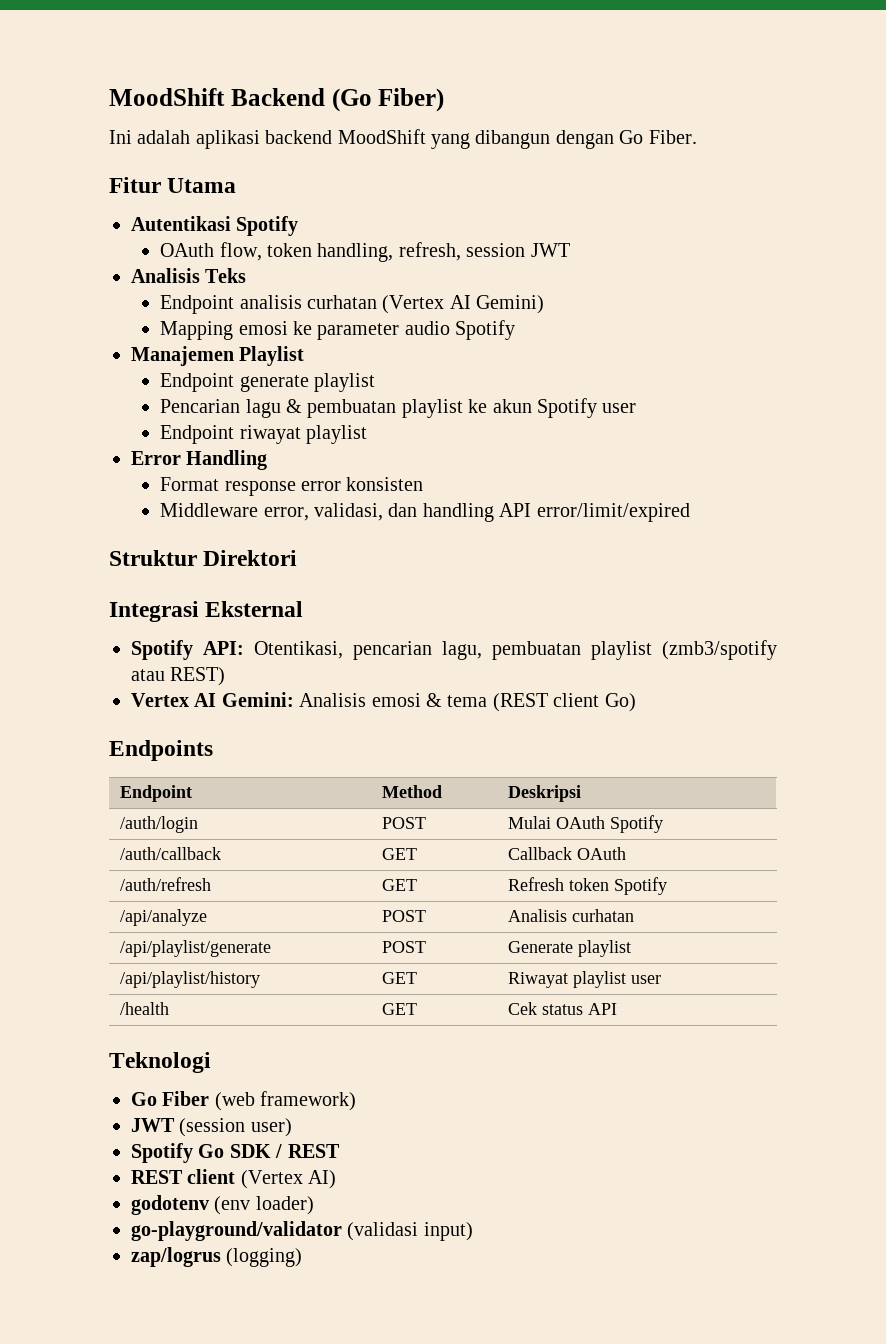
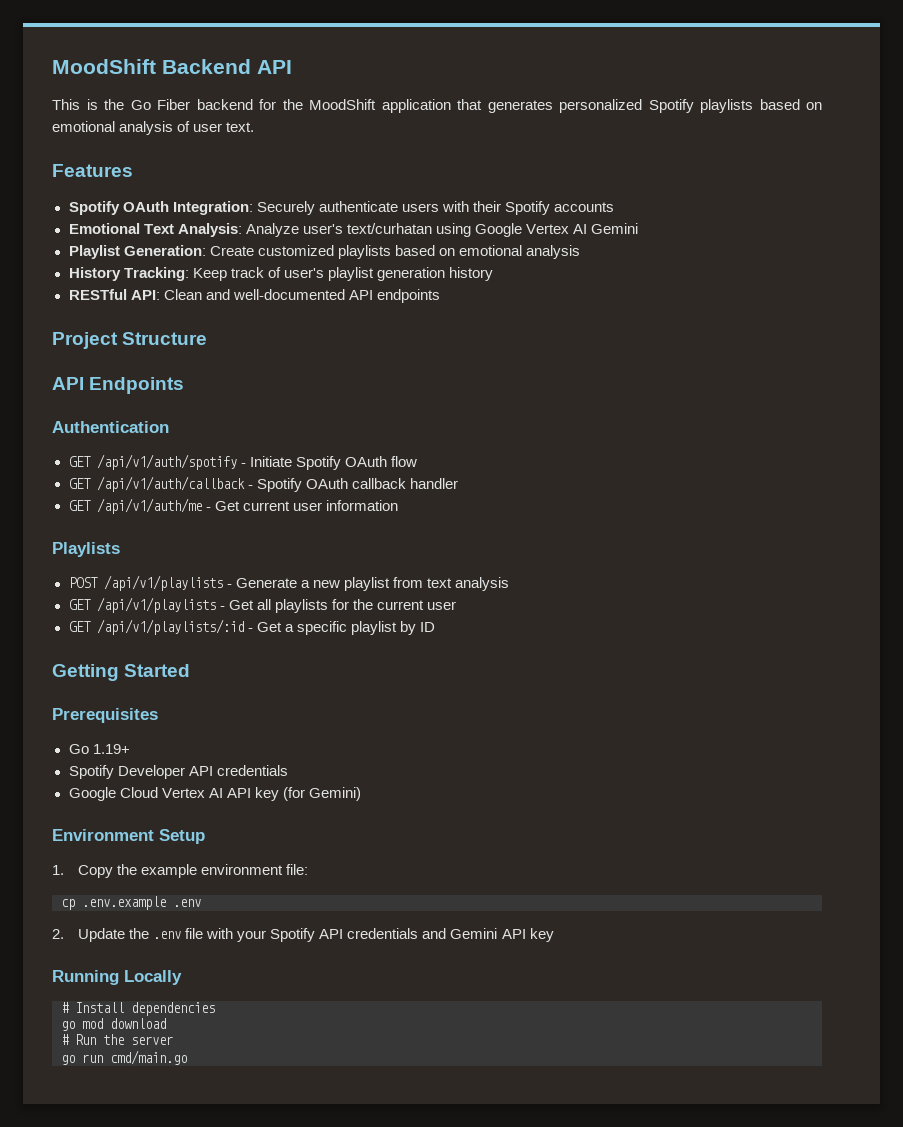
- MoodShift Backend (Go Fiber)
- Ini adalah aplikasi backend MoodShift yang dibangun dengan Go Fiber.
- Fitur Utama
- Autentikasi Spotify
- OAuth flow, token handling, refresh, session JWT
- Analisis Teks
- Endpoint analisis curhatan (Vertex AI Gemini)
- Mapping emosi ke parameter audio Spotify
- Manajemen Playlist
- Endpoint generate playlist
- Pencarian lagu & pembuatan playlist ke akun Spotify user
- Endpoint riwayat playlist
- Error Handling
- Format response error konsisten
- Middleware error, validasi, dan handling API error/limit/expired
- Struktur Direktori
- Integrasi Eksternal
- Spotify API: Otentikasi, pencarian lagu, pembuatan playlist (zmb3/spotify atau REST)
- Vertex AI Gemini: Analisis emosi & tema (REST client Go)
- Endpoints
- Endpoint | Method | Deskripsi
- /auth/login | POST | Mulai OAuth Spotify
- /auth/callback | GET | Callback OAuth
- /auth/refresh | GET | Refresh token Spotify
- /api/analyze | POST | Analisis curhatan
- /api/playlist/generate | POST | Generate playlist
- /api/playlist/history | GET | Riwayat playlist user
- /health | GET | Cek status API
- Teknologi
- Go Fiber (web framework)
- JWT (session user)
- Spotify Go SDK / REST
- REST client (Vertex AI)
- godotenv (env loader)
- go-playground/validator (validasi input)
- zap/logrus (logging)
+ MoodShift Backend API
+ This is the Go Fiber backend for the MoodShift application that generates personalized Spotify playlists based on emotional analysis of user text.
+ Features
+ Spotify OAuth Integration: Securely authenticate users with their Spotify accounts
+ Emotional Text Analysis: Analyze user's text/curhatan using Google Vertex AI Gemini
+ Playlist Generation: Create customized playlists based on emotional analysis
+ History Tracking: Keep track of user's playlist generation history
+ RESTful API: Clean and well-documented API endpoints
+ Project Structure
+ API Endpoints
+ Authentication
+ GET /api/v1/auth/spotify - Initiate Spotify OAuth flow
+ GET /api/v1/auth/callback - Spotify OAuth callback handler
+ GET /api/v1/auth/me - Get current user information
+ Playlists
+ POST /api/v1/playlists - Generate a new playlist from text analysis
+ GET /api/v1/playlists - Get all playlists for the current user
+ GET /api/v1/playlists/:id - Get a specific playlist by ID
+ Getting Started
+ Prerequisites
+ Go 1.19+
+ Spotify Developer API credentials
+ Google Cloud Vertex AI API key (for Gemini)
+ Environment Setup
+ 1. Copy the example environment file:
+ cp .env.example .env
+ 2. Update the .env file with your Spotify API credentials and Gemini API key
+ Running Locally
+ # Install dependencies
+ go mod download
+ # Run the server
+ go run cmd/main.go

